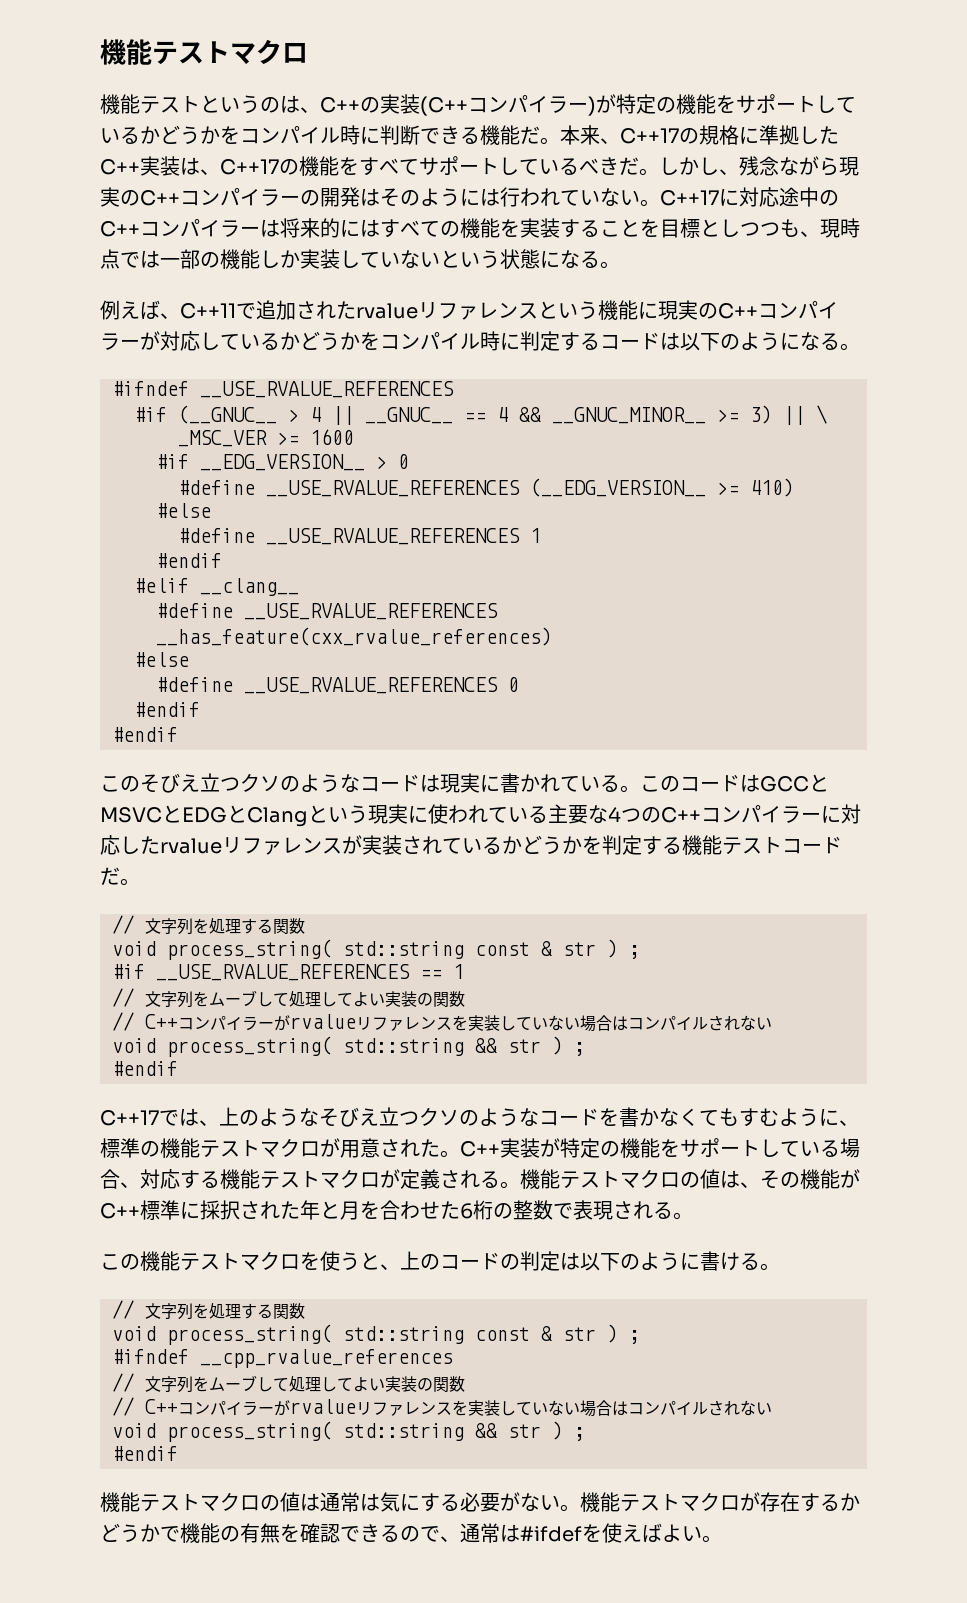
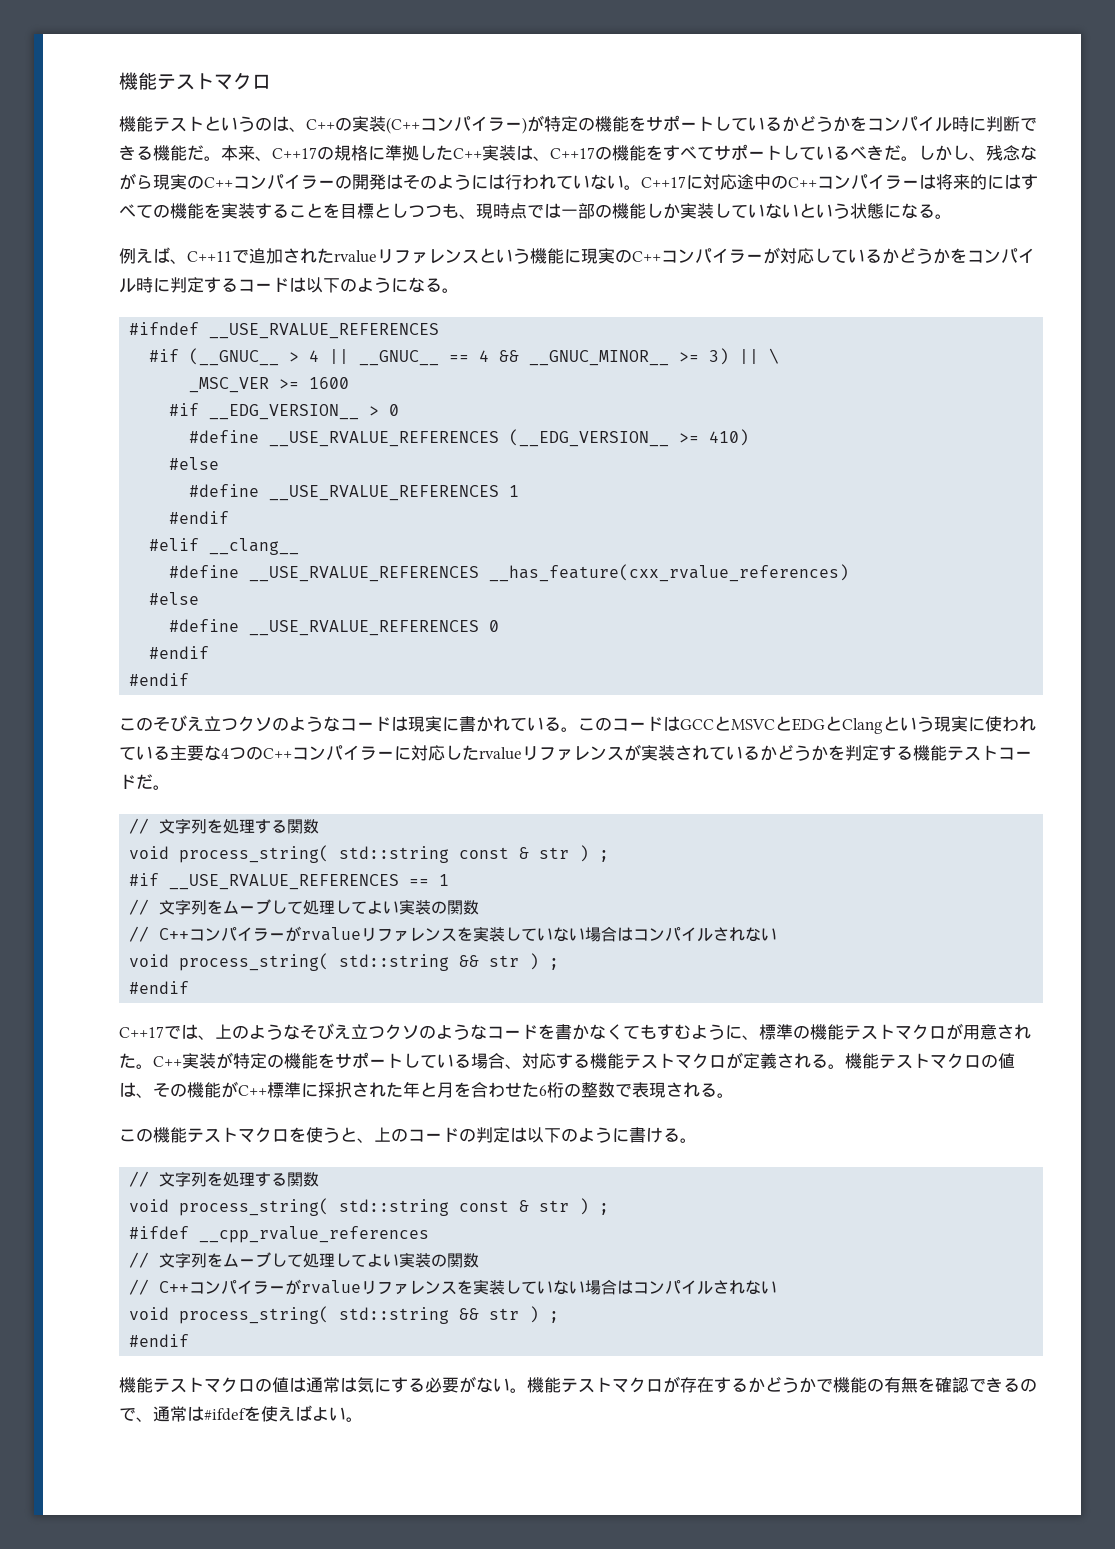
- #ifndef __cpp_rvalue_references
+ #ifdef __cpp_rvalue_references

